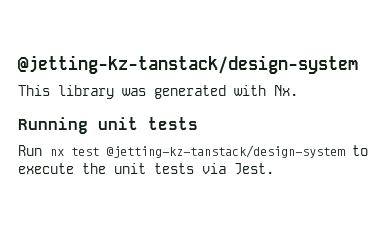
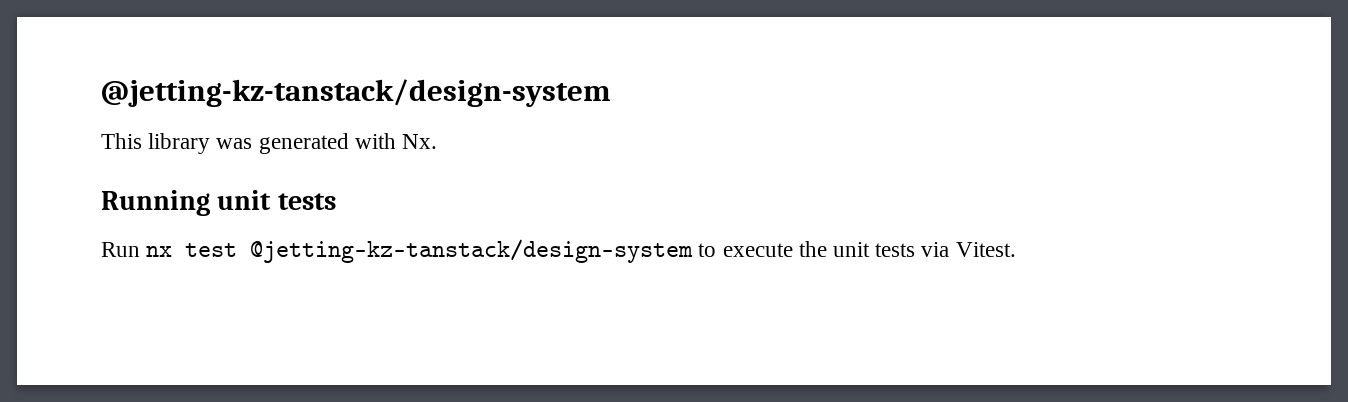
- Run nx test @jetting-kz-tanstack/design-system to execute the unit tests via Jest.
+ Run nx test @jetting-kz-tanstack/design-system to execute the unit tests via Vitest.

